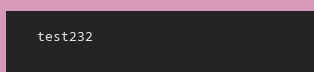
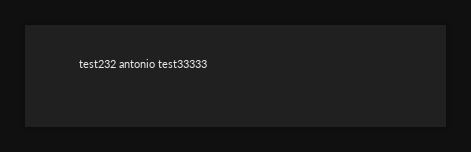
- test232
+ test232 antonio test33333

